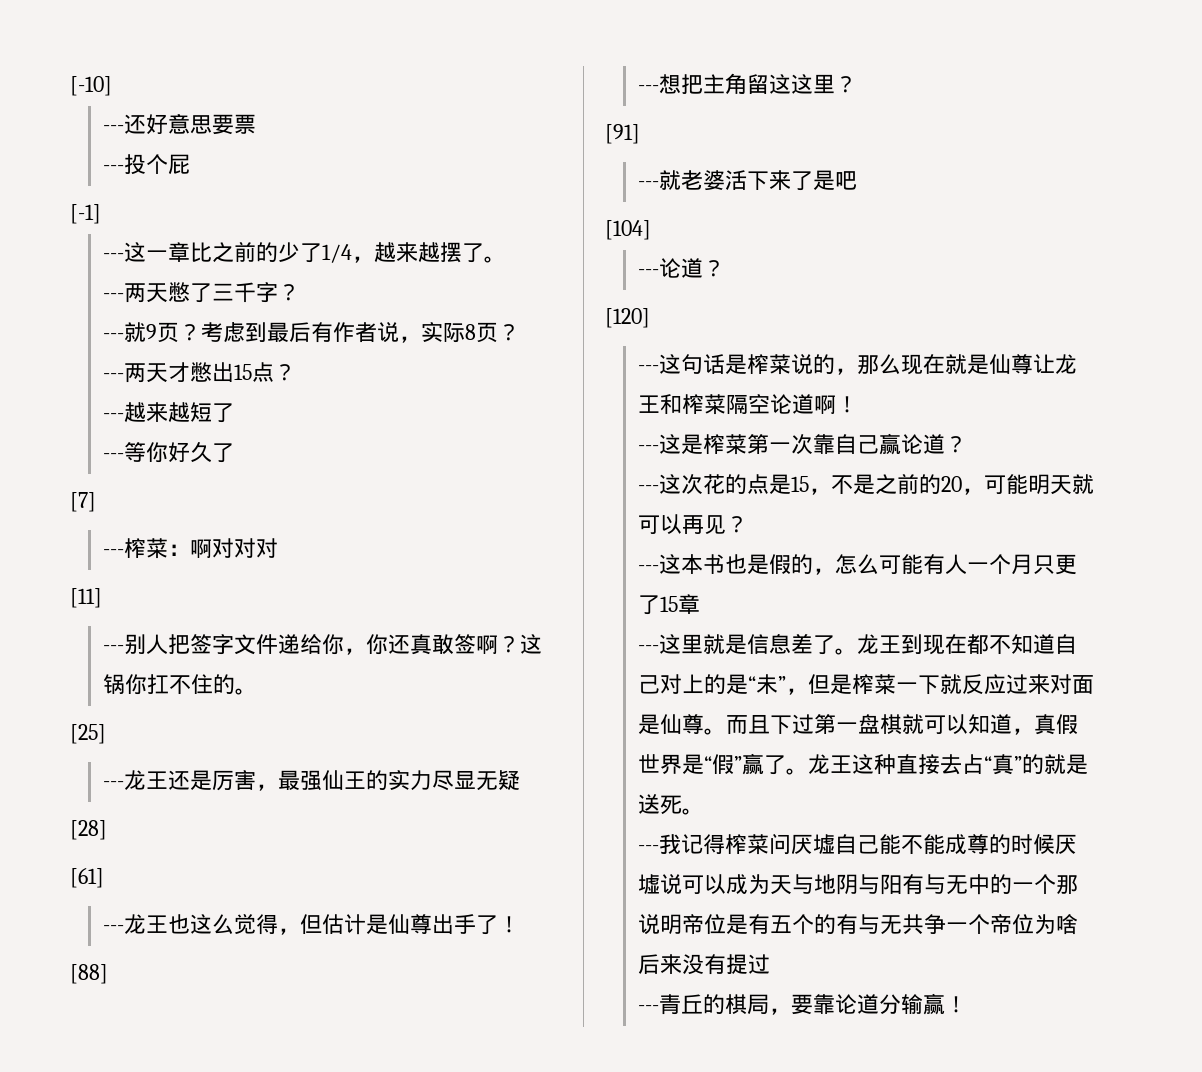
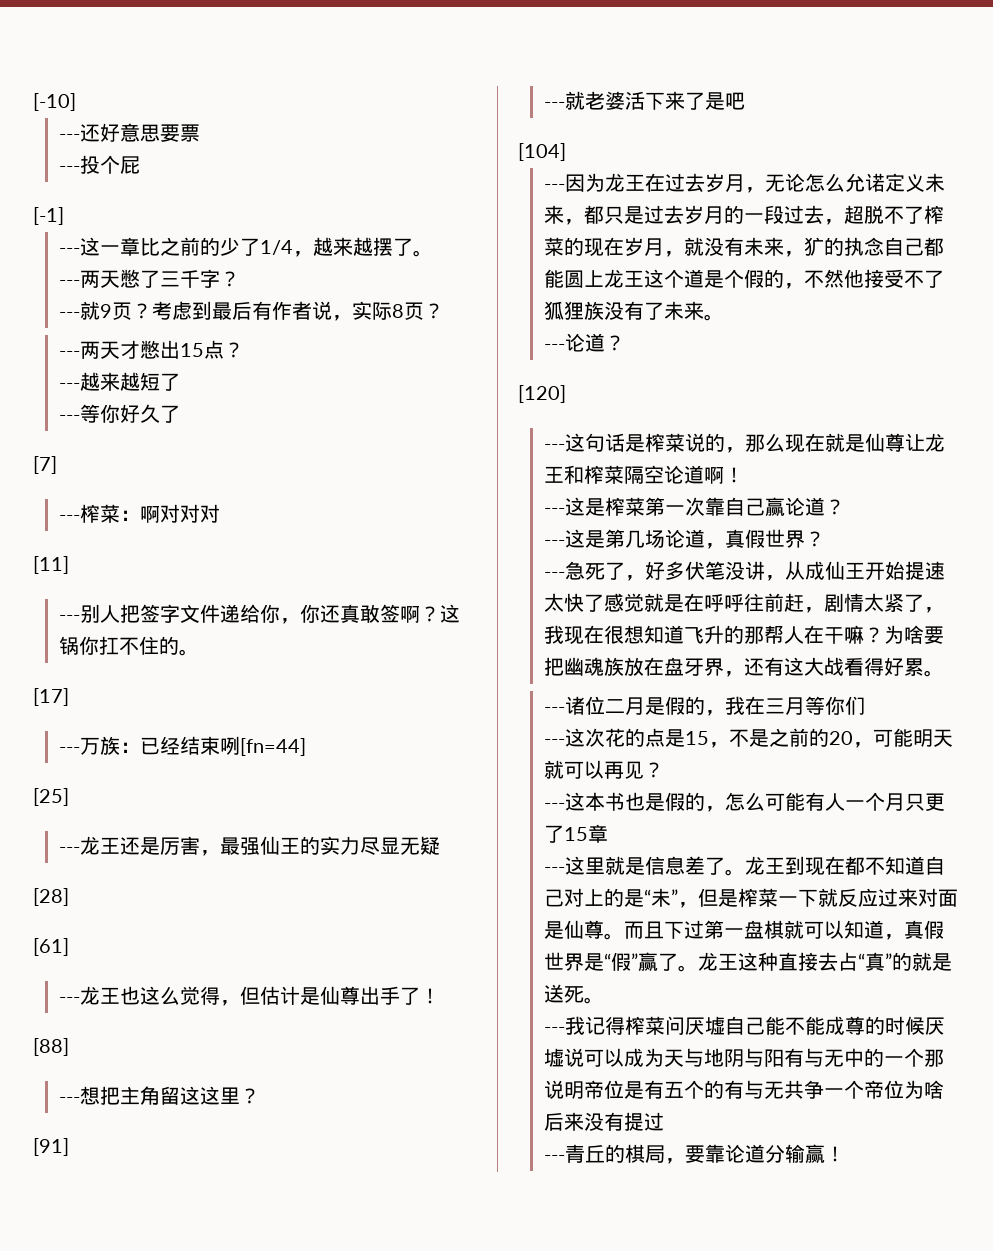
+ [17]
+ ---万族：已经结束咧[fn=44]
+ ---因为龙王在过去岁月，无论怎么允诺定义未来，都只是过去岁月的一段过去，超脱不了榨菜的现在岁月，就没有未来，犷的执念自己都能圆上龙王这个道是个假的，不然他接受不了狐狸族没有了未来。
+ ---这是第几场论道，真假世界？
+ ---急死了，好多伏笔没讲，从成仙王开始提速太快了感觉就是在呼呼往前赶，剧情太紧了，我现在很想知道飞升的那帮人在干嘛？为啥要把幽魂族放在盘牙界，还有这大战看得好累。
+ ---诸位二月是假的，我在三月等你们

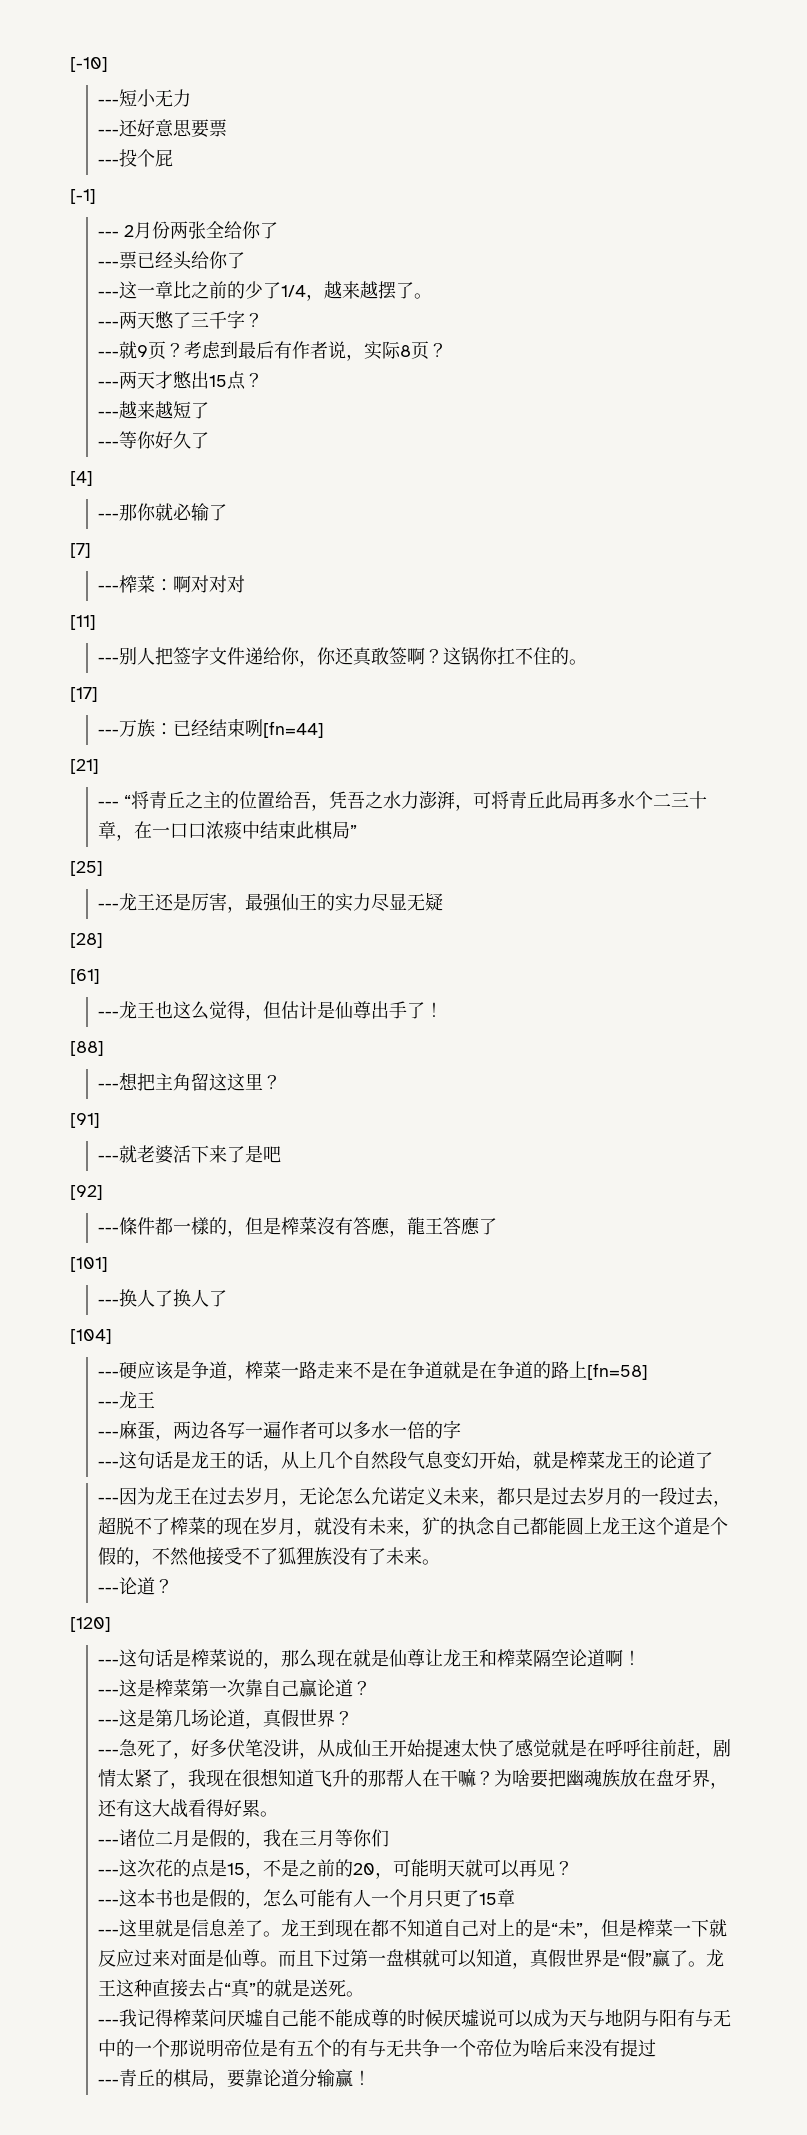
+ ---短小无力
+ --- 2月份两张全给你了
+ ---票已经头给你了
+ [4]
+ ---那你就必输了
+ [21]
+ --- “将青丘之主的位置给吾，凭吾之水力澎湃，可将青丘此局再多水个二三十章，在一口口浓痰中结束此棋局”
+ [92]
+ ---條件都一樣的，但是榨菜沒有答應，龍王答應了
+ [101]
+ ---换人了换人了
  [104]
+ ---硬应该是争道，榨菜一路走来不是在争道就是在争道的路上[fn=58]
+ ---龙王
+ ---麻蛋，两边各写一遍作者可以多水一倍的字
+ ---这句话是龙王的话，从上几个自然段气息变幻开始，就是榨菜龙王的论道了

